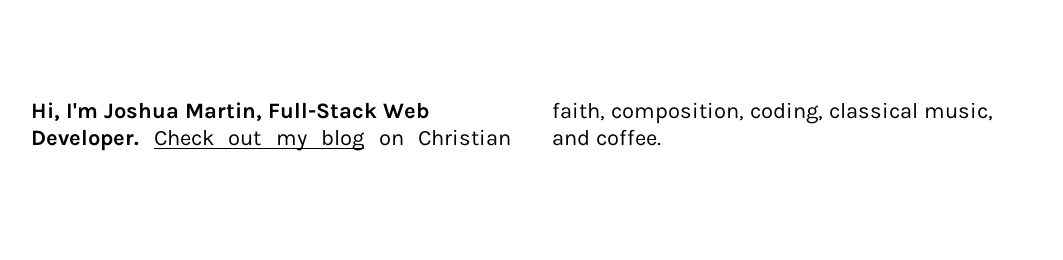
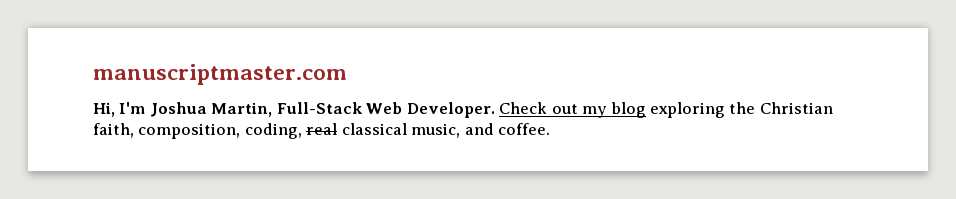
+ manuscriptmaster.com
- Check out my blog on Christian faith, composition, coding, classical music, and coffee.
+ Check out my blog exploring the Christian faith, composition, coding, real classical music, and coffee.

